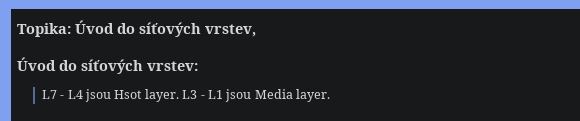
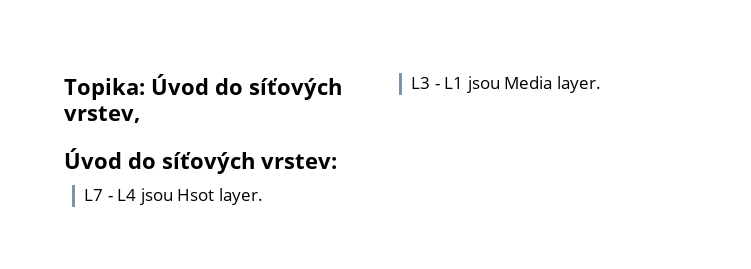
- L7 - L4 jsou Hsot layer. L3 - L1 jsou Media layer.
+ L7 - L4 jsou Hsot layer.
+ L3 - L1 jsou Media layer.

